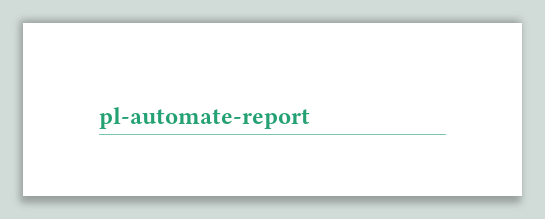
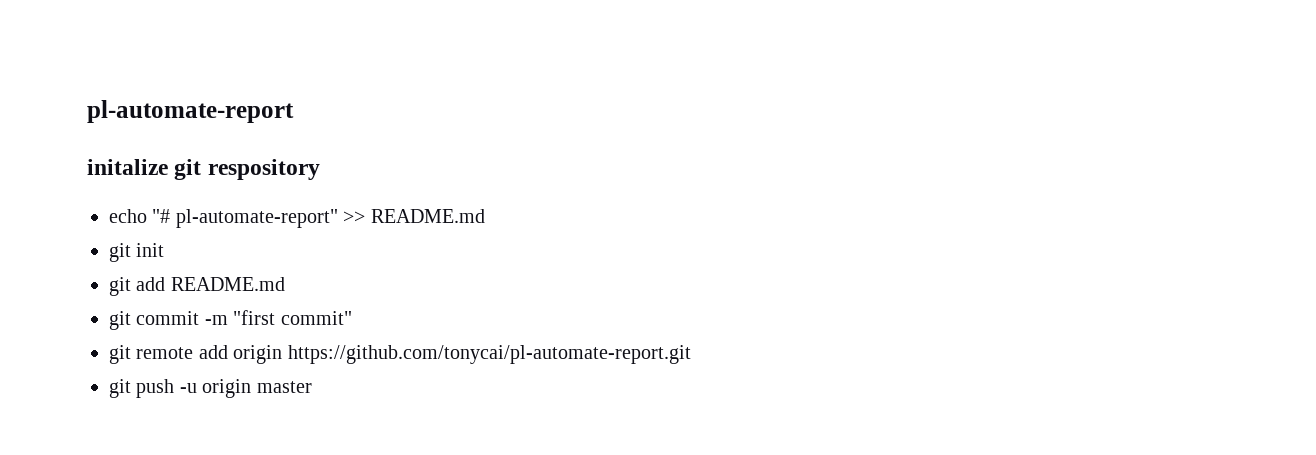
+ initalize git respository
+ echo "# pl-automate-report" >> README.md
+ git init
+ git add README.md
+ git commit -m "first commit"
+ git remote add origin https://github.com/tonycai/pl-automate-report.git
+ git push -u origin master

